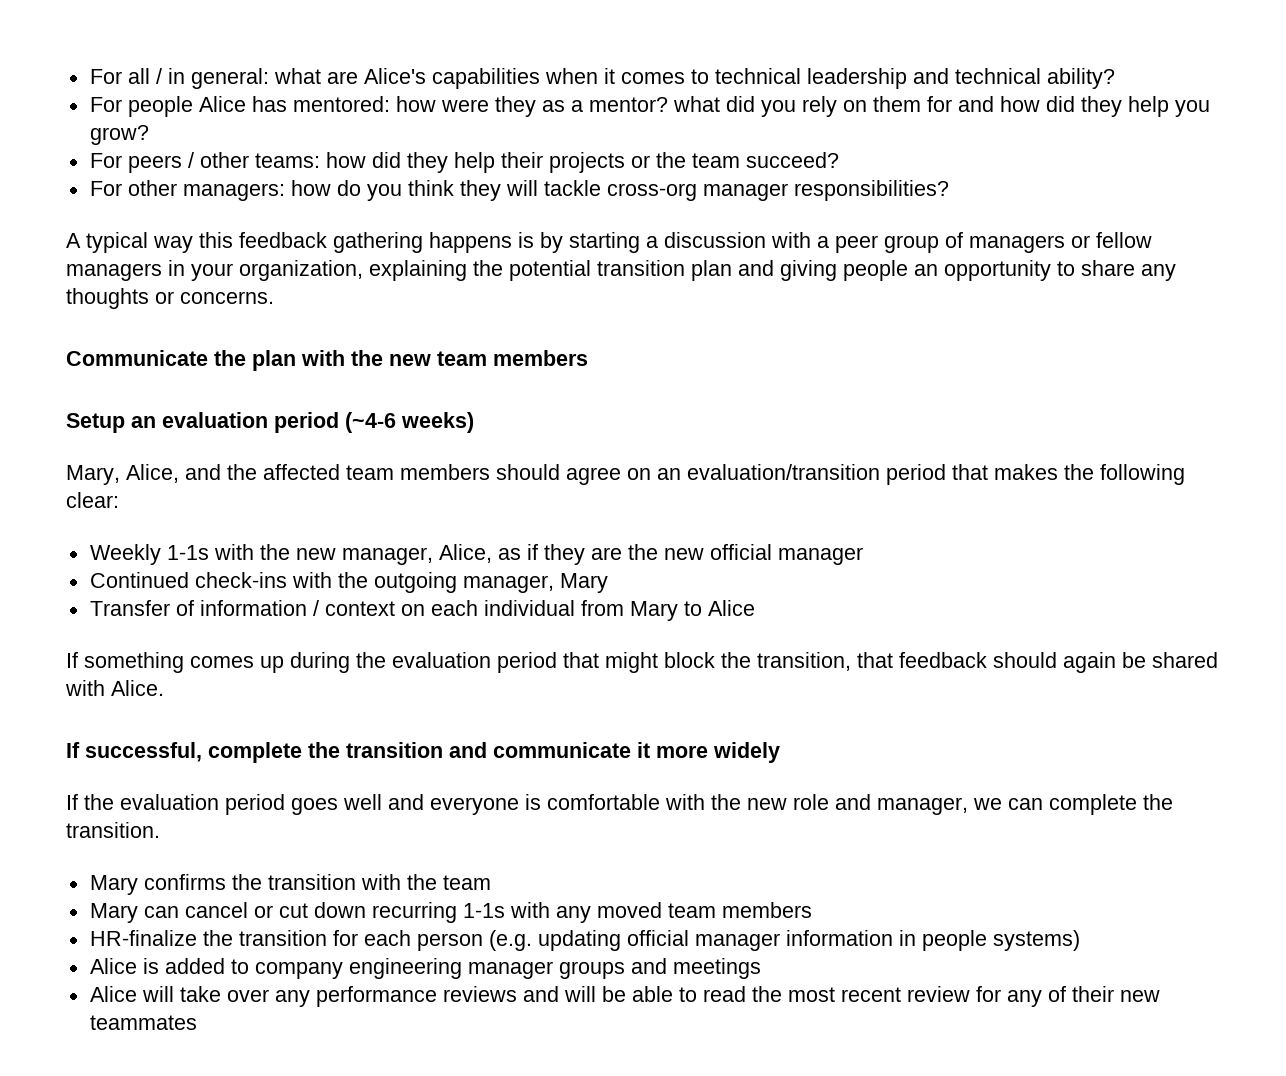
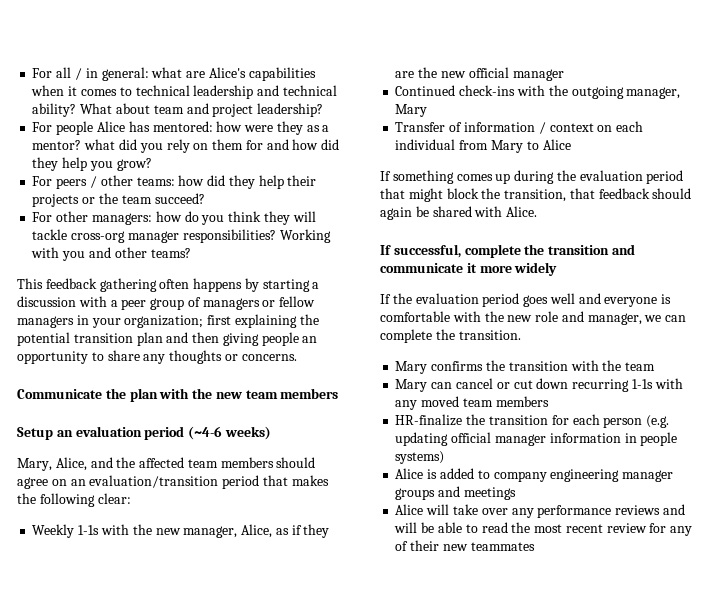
+ What about team and project leadership?
- For other managers: how do you think they will tackle cross-org manager responsibilities?
- A typical way this feedback gathering happens is by starting a discussion with a peer group of managers or fellow managers in your organization, explaining the potential transition plan and giving people an opportunity to share any thoughts or concerns.
+ For other managers: how do you think they will tackle cross-org manager responsibilities? Working with you and other teams?
+ This feedback gathering often happens by starting a discussion with a peer group of managers or fellow managers in your organization; first explaining the potential transition plan and then giving people an opportunity to share any thoughts or concerns.

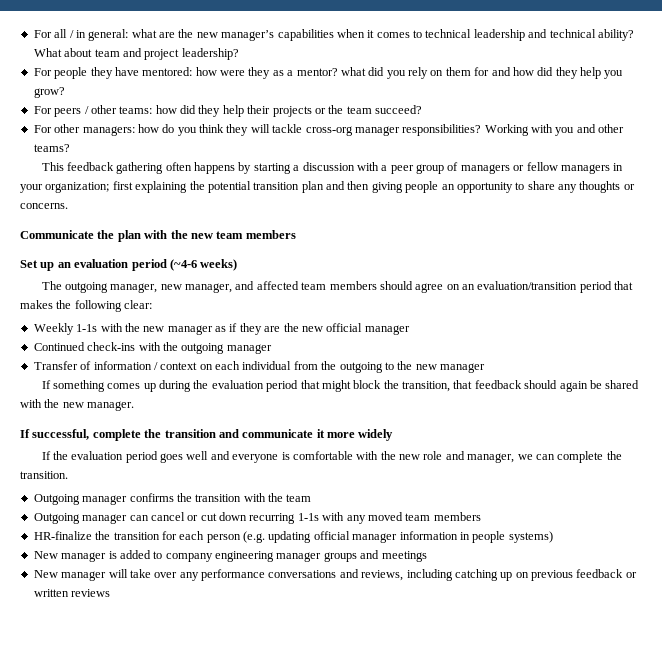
- For all / in general: what are Alice's capabilities when it comes to technical leadership and technical ability?
+ For all / in general: what are the new manager’s capabilities when it comes to technical leadership and technical ability?
- For people Alice has mentored: how were they as a mentor? what did you rely on them for and how did they help you grow?
+ For people they have mentored: how were they as a mentor? what did you rely on them for and how did they help you grow?
- Setup an evaluation period (~4-6 weeks)
+ Set up an evaluation period (~4-6 weeks)
- Mary, Alice, and the affected team members should agree on an evaluation/transition period that makes the following clear:
+ The outgoing manager, new manager, and affected team members should agree on an evaluation/transition period that makes the following clear:
- Weekly 1-1s with the new manager, Alice, as if they are the new official manager
+ Weekly 1-1s with the new manager as if they are the new official manager
- Continued check-ins with the outgoing manager, Mary
+ Continued check-ins with the outgoing manager
- Transfer of information / context on each individual from Mary to Alice
+ Transfer of information / context on each individual from the outgoing to the new manager
- If something comes up during the evaluation period that might block the transition, that feedback should again be shared with Alice.
+ If something comes up during the evaluation period that might block the transition, that feedback should again be shared with the new manager.
- Mary confirms the transition with the team
+ Outgoing manager confirms the transition with the team
- Mary can cancel or cut down recurring 1-1s with any moved team members
+ Outgoing manager can cancel or cut down recurring 1-1s with any moved team members
- Alice is added to company engineering manager groups and meetings
+ New manager is added to company engineering manager groups and meetings
- Alice will take over any performance reviews and will be able to read the most recent review for any of their new teammates
+ New manager will take over any performance conversations and reviews, including catching up on previous feedback or written reviews

